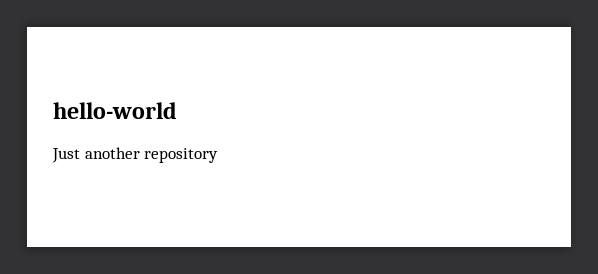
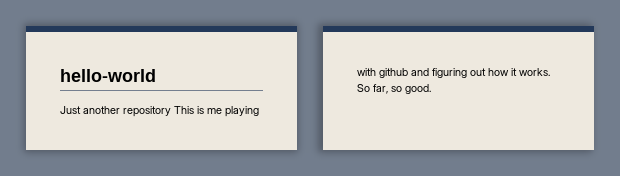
- Just another repository
+ Just another repository This is me playing with github and figuring out how it works. So far, so good.

